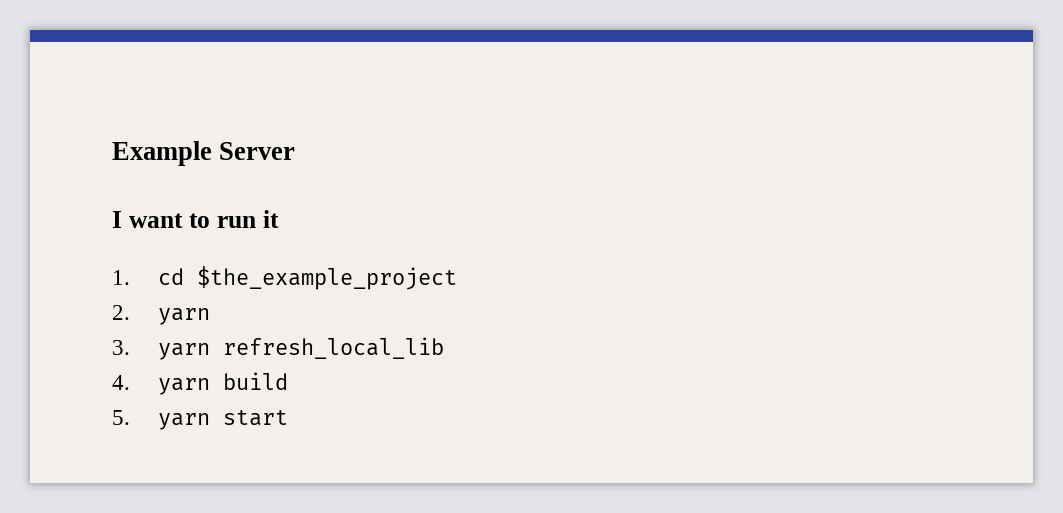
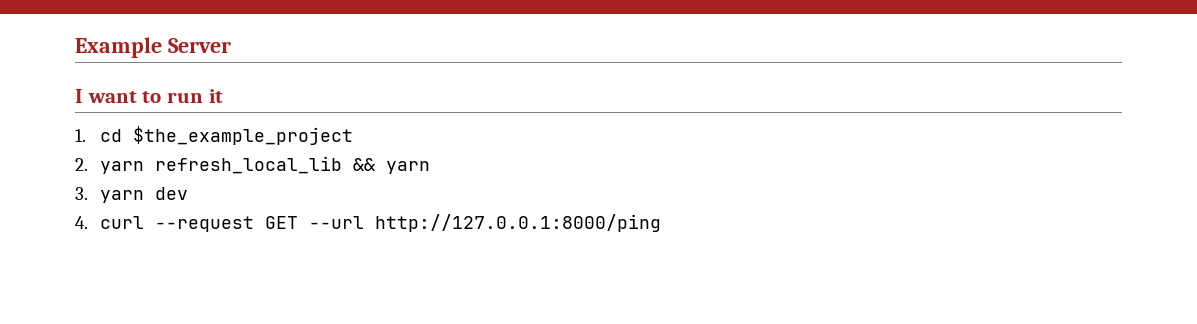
- 2. yarn
+ 2. yarn refresh_local_lib && yarn
- 3. yarn refresh_local_lib
+ 3. yarn dev
- 4. yarn build
- 5. yarn start
+ 4. curl --request GET --url http://127.0.0.1:8000/ping

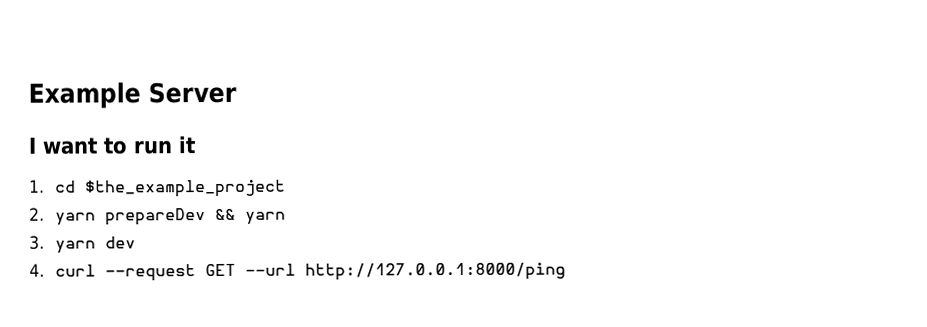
- 2. yarn refresh_local_lib && yarn
+ 2. yarn prepareDev && yarn

